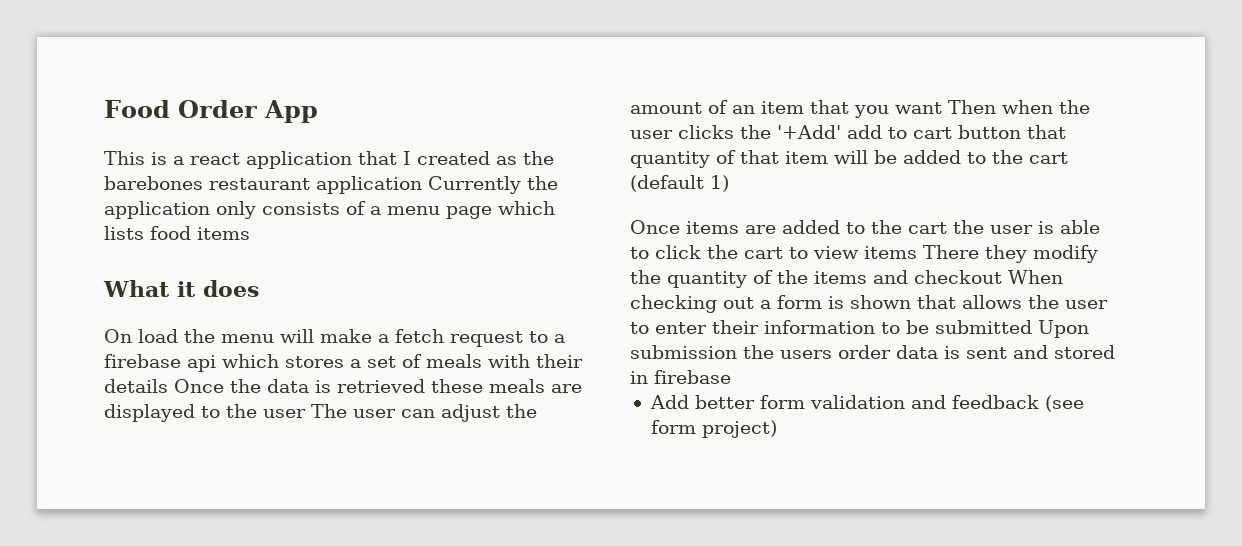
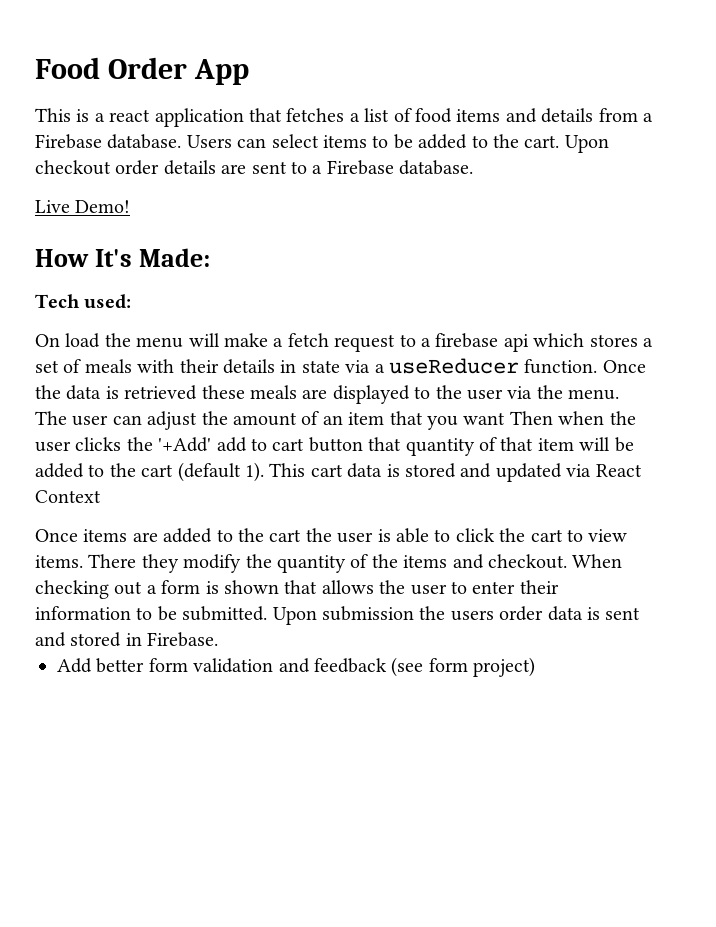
- This is a react application that I created as the barebones restaurant application Currently the application only consists of a menu page which lists food items
- What it does
+ This is a react application that fetches a list of food items and details from a Firebase database. Users can select items to be added to the cart. Upon checkout order details are sent to a Firebase database.
+ Live Demo!
+ How It's Made:
+ Tech used:
- On load the menu will make a fetch request to a firebase api which stores a set of meals with their details Once the data is retrieved these meals are displayed to the user The user can adjust the amount of an item that you want Then when the user clicks the '+Add' add to cart button that quantity of that item will be added to the cart (default 1)
+ On load the menu will make a fetch request to a firebase api which stores a set of meals with their details in state via a useReducer function. Once the data is retrieved these meals are displayed to the user via the menu. The user can adjust the amount of an item that you want Then when the user clicks the '+Add' add to cart button that quantity of that item will be added to the cart (default 1). This cart data is stored and updated via React Context
- Once items are added to the cart the user is able to click the cart to view items There they modify the quantity of the items and checkout When checking out a form is shown that allows the user to enter their information to be submitted Upon submission the users order data is sent and stored in firebase
+ Once items are added to the cart the user is able to click the cart to view items. There they modify the quantity of the items and checkout. When checking out a form is shown that allows the user to enter their information to be submitted. Upon submission the users order data is sent and stored in Firebase.

